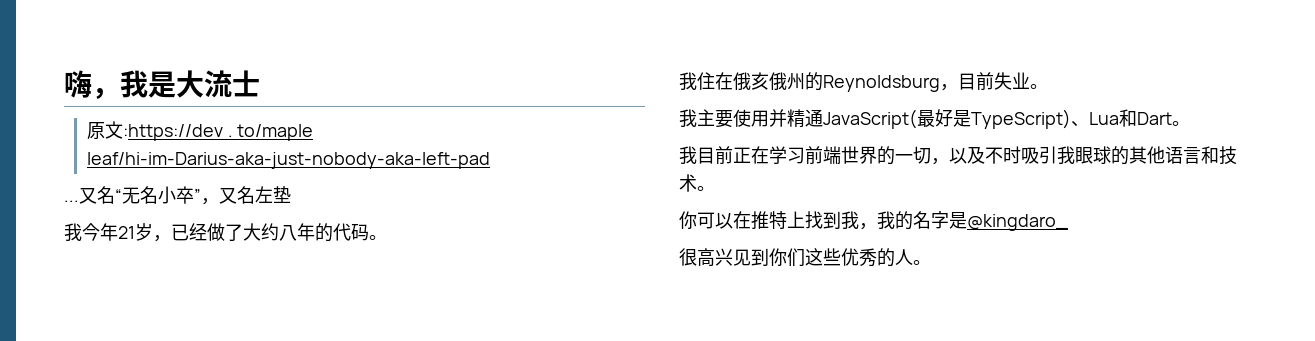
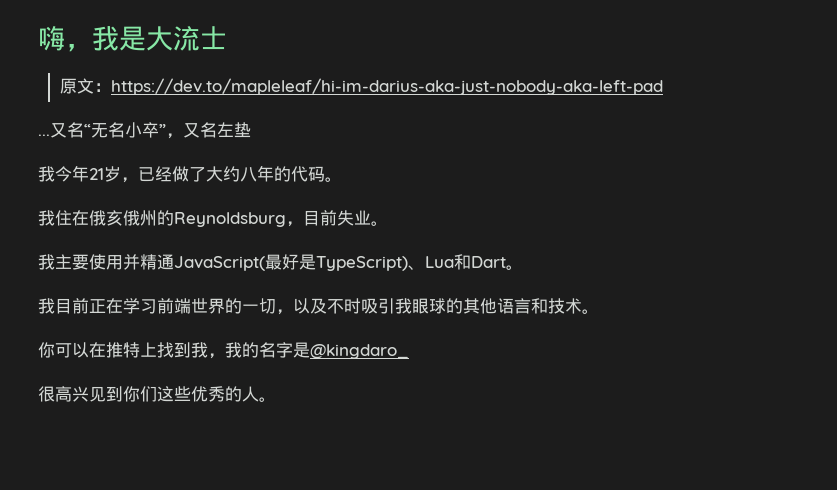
- 原文:https://dev . to/maple leaf/hi-im-Darius-aka-just-nobody-aka-left-pad
+ 原文：https://dev.to/mapleleaf/hi-im-darius-aka-just-nobody-aka-left-pad

